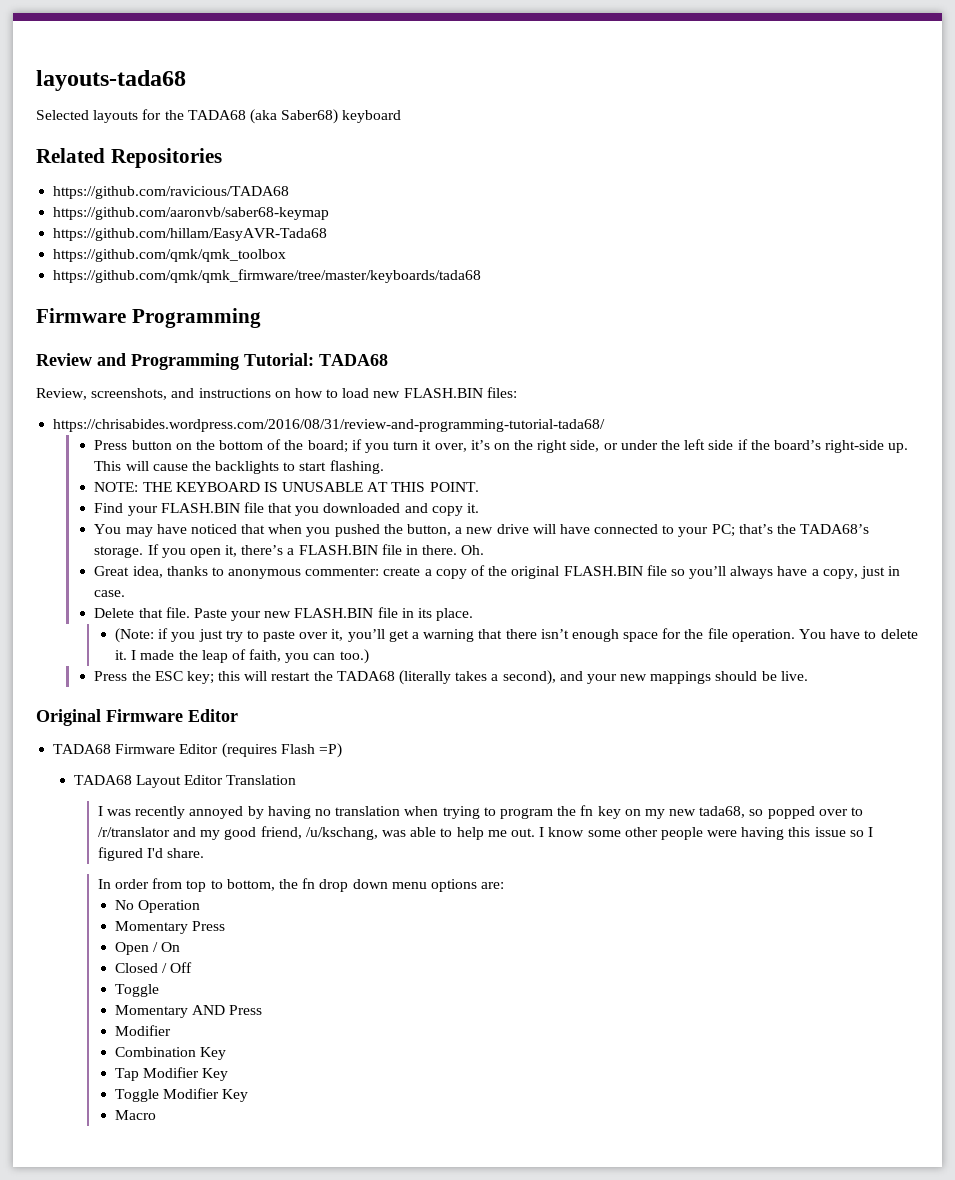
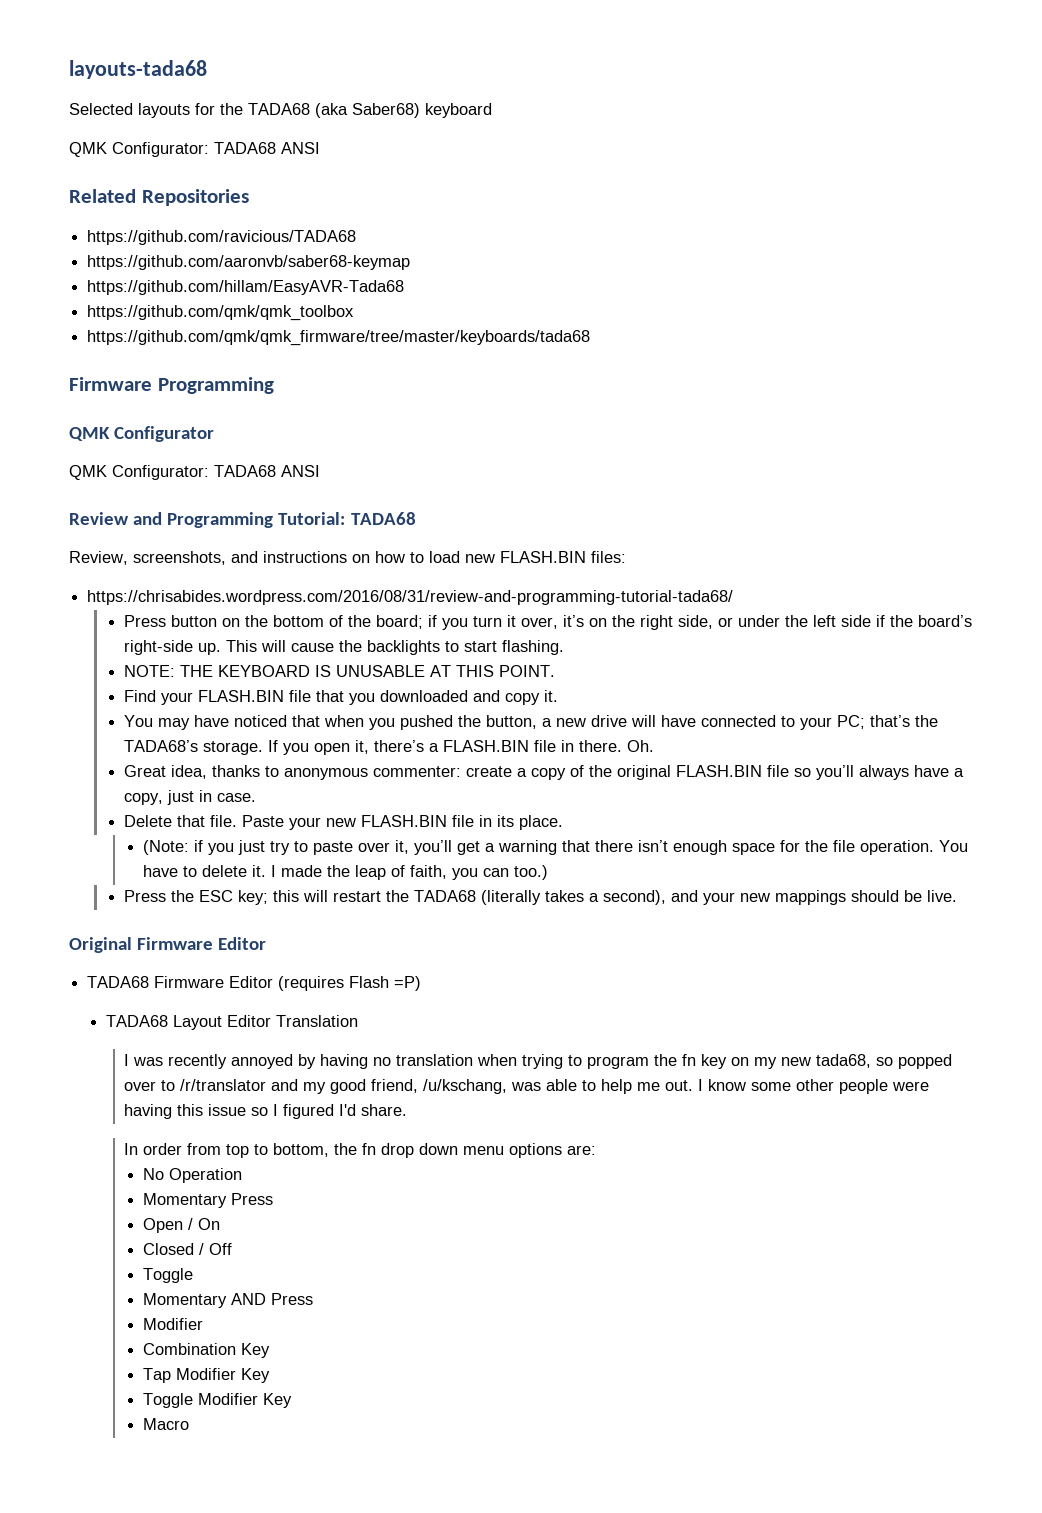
  Selected layouts for the TADA68 (aka Saber68) keyboard
+ QMK Configurator: TADA68 ANSI
+ QMK Configurator
+ QMK Configurator: TADA68 ANSI

